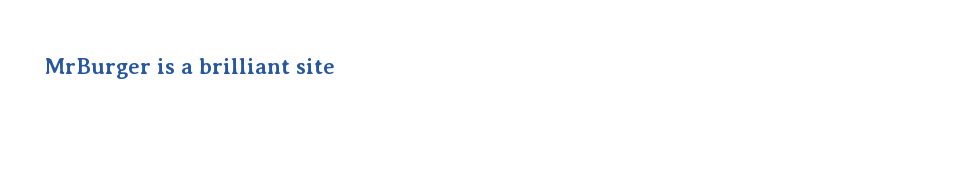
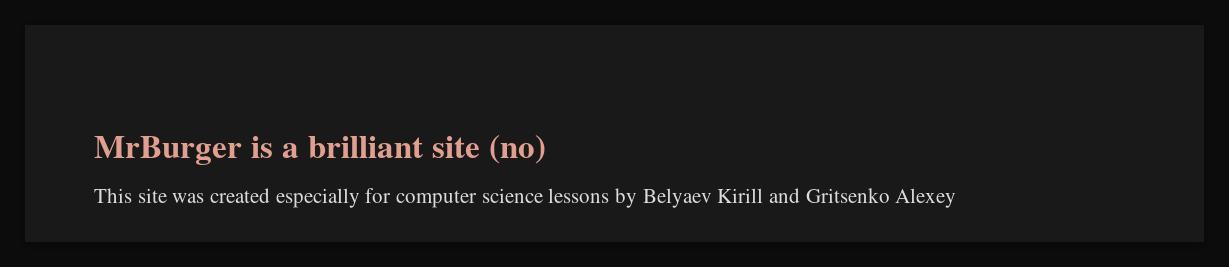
- MrBurger is a brilliant site
+ MrBurger is a brilliant site (no)
+ This site was created especially for computer science lessons by Belyaev Kirill and Gritsenko Alexey

